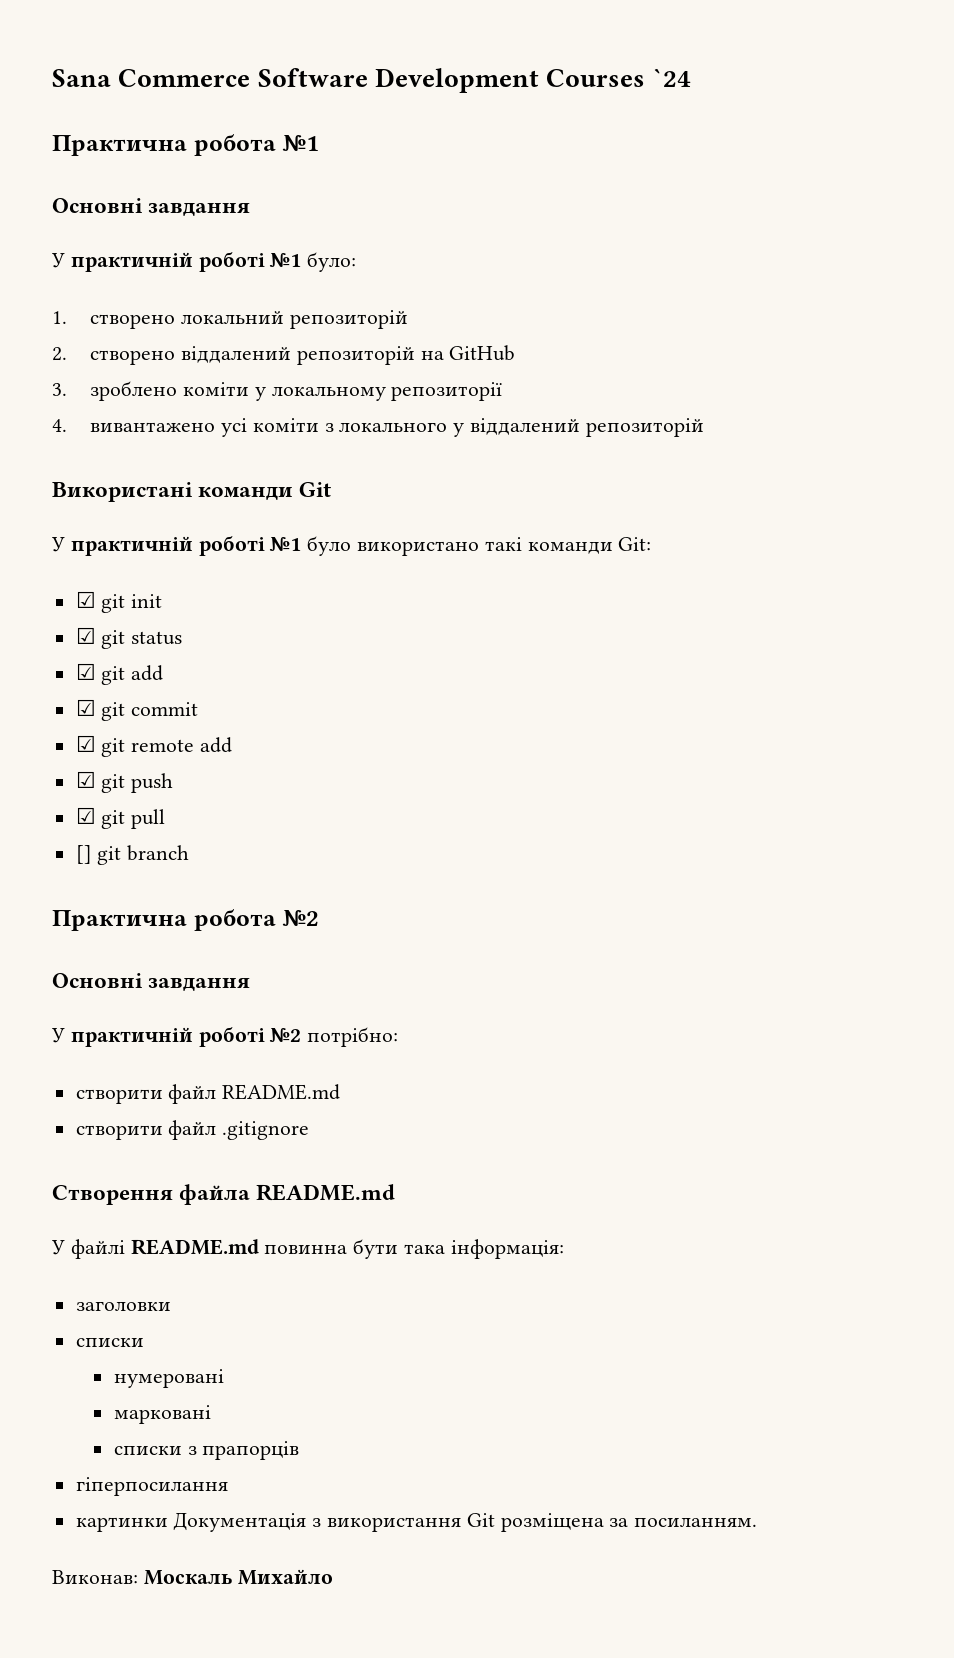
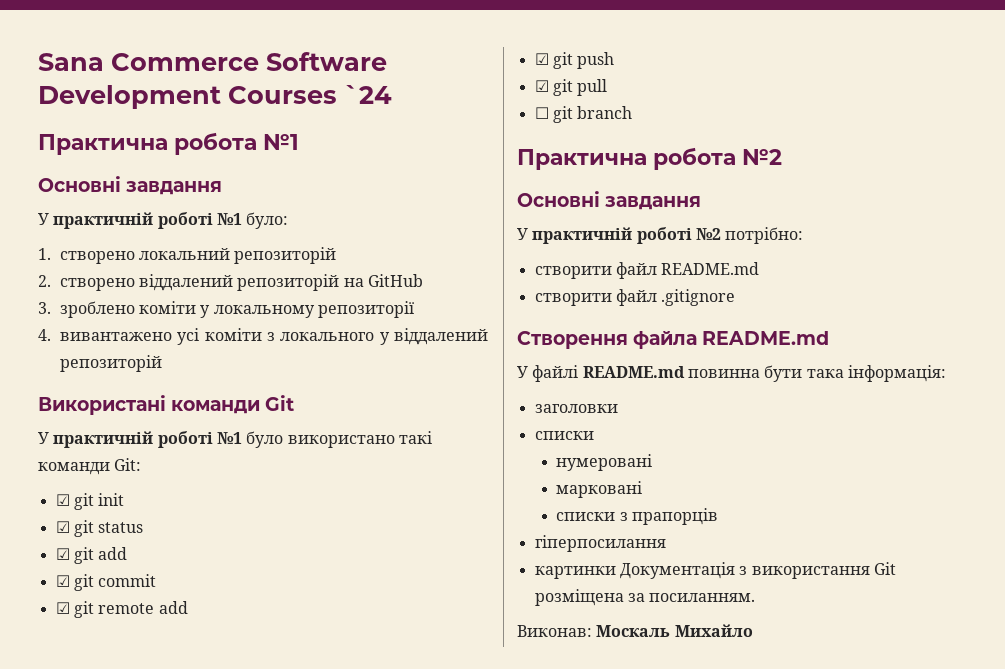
- [] git branch
+ ☐ git branch

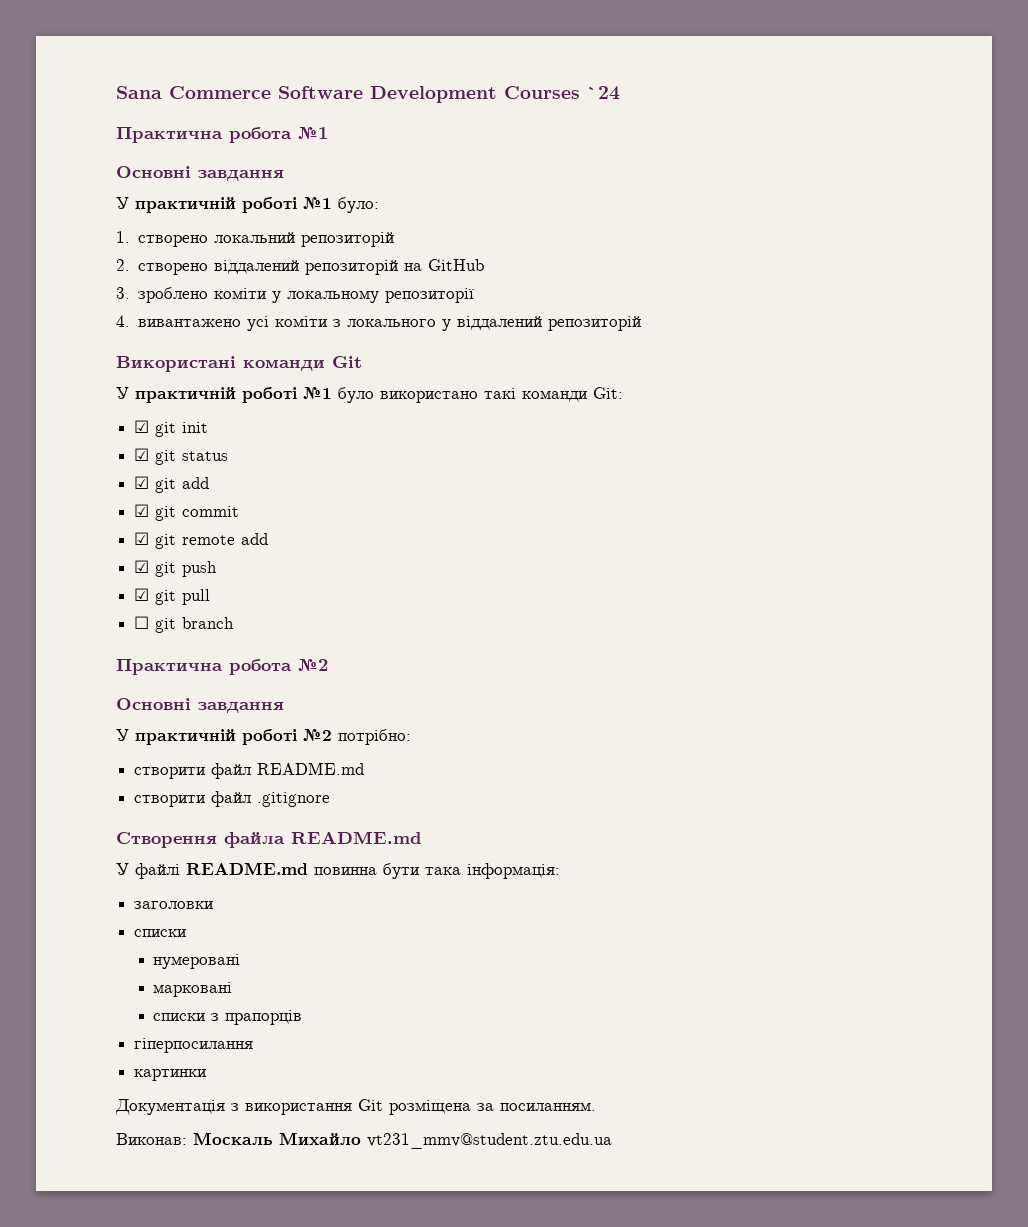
- картинки Документація з використання Git розміщена за посиланням.
+ картинки
+ Документація з використання Git розміщена за посиланням.
- Виконав: Москаль Михайло
+ Виконав: Москаль Михайло vt231_mmv@student.ztu.edu.ua

